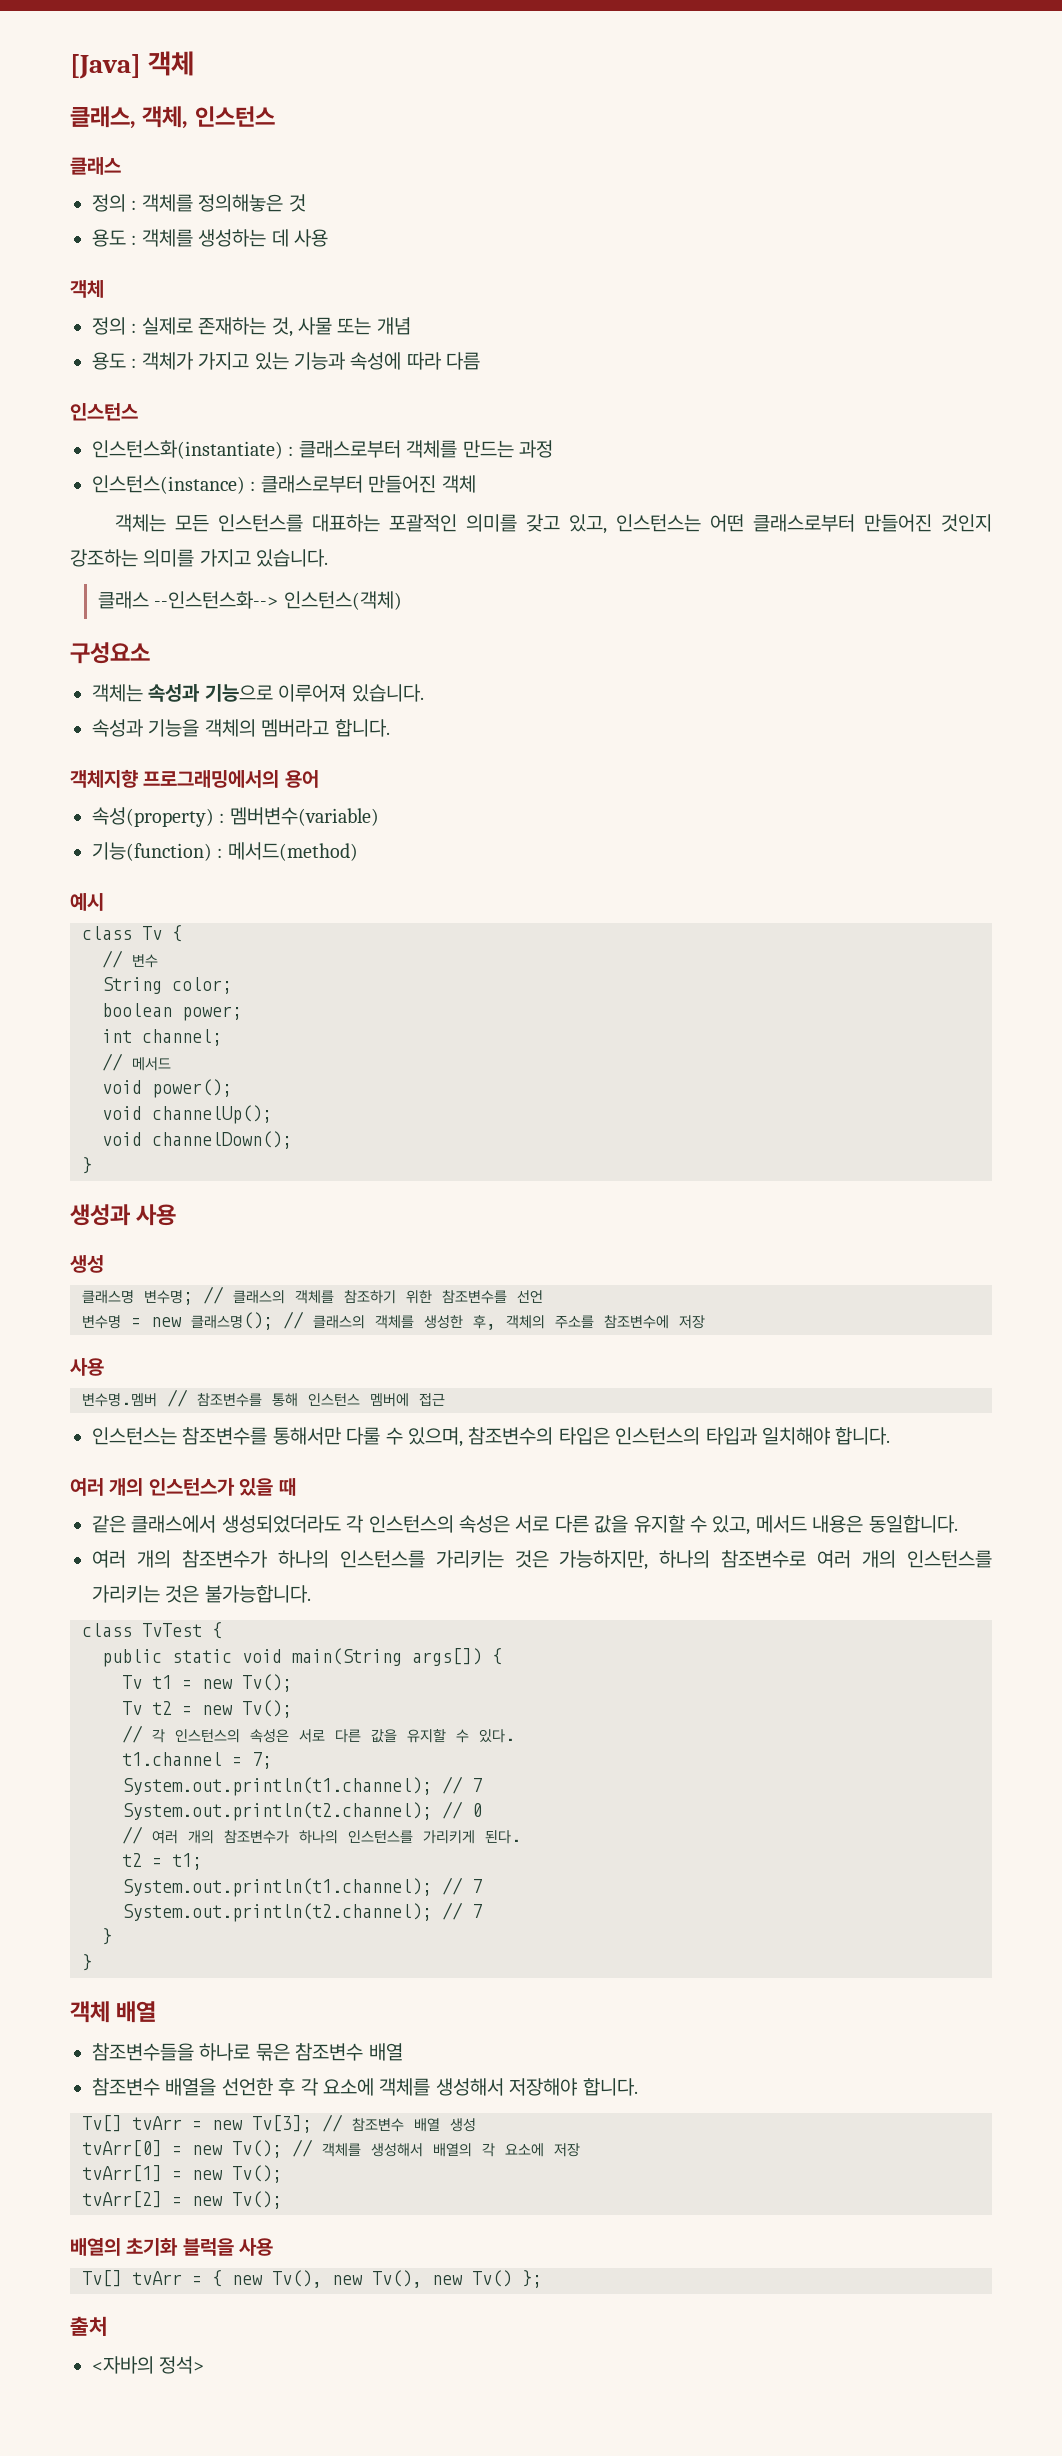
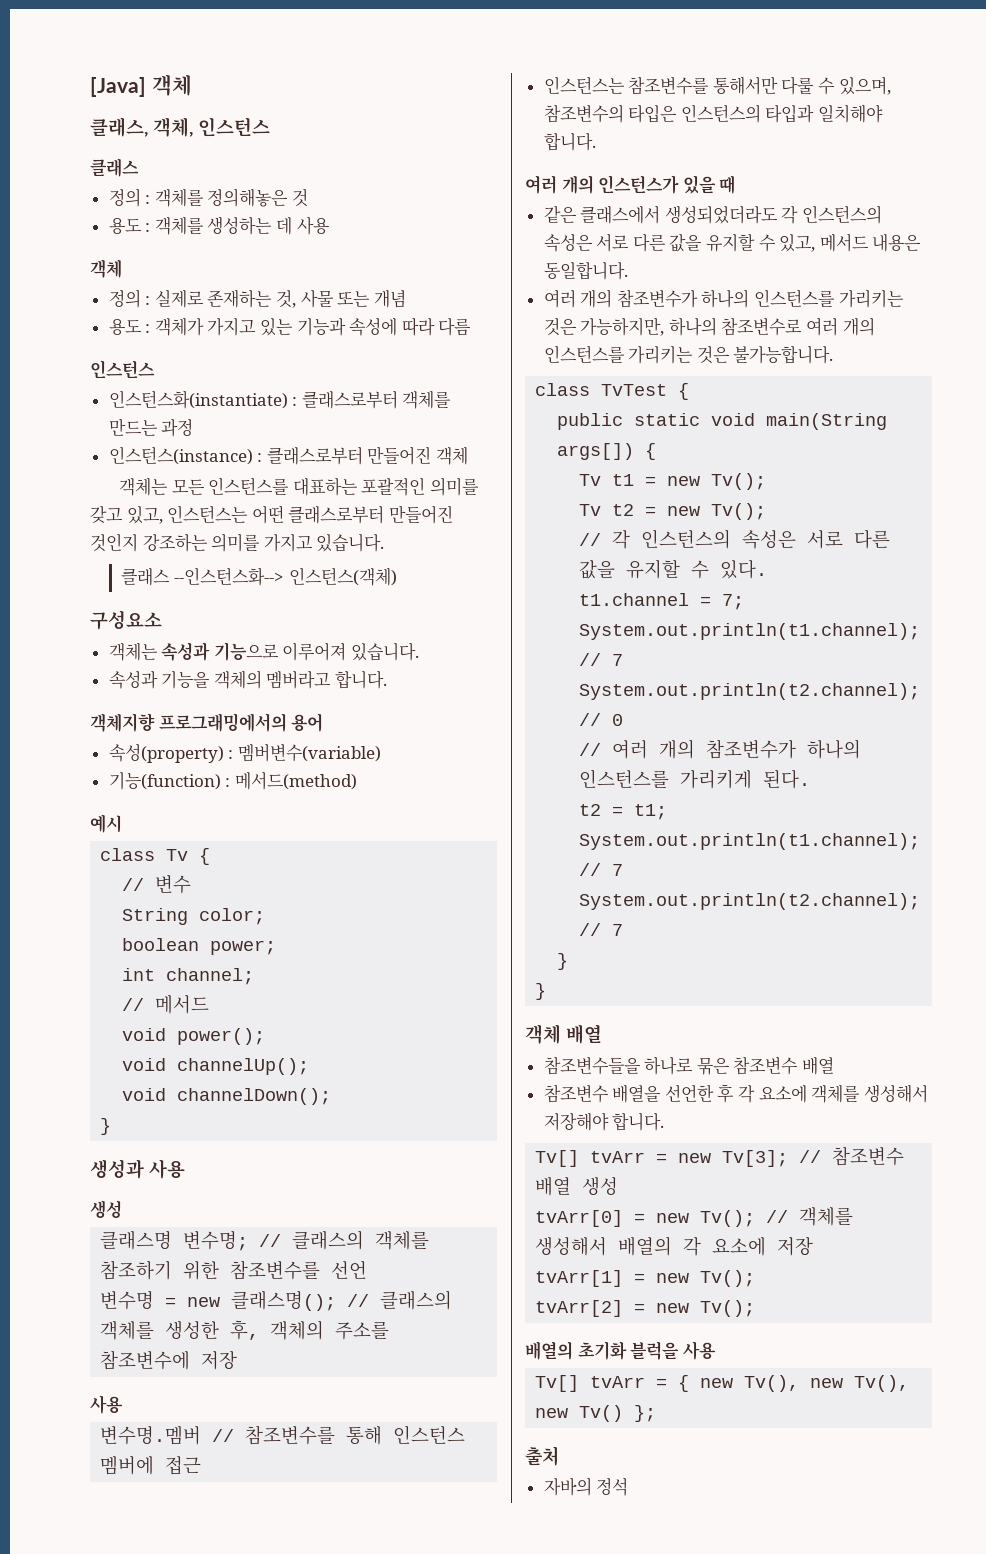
- <자바의 정석>
+ 자바의 정석

